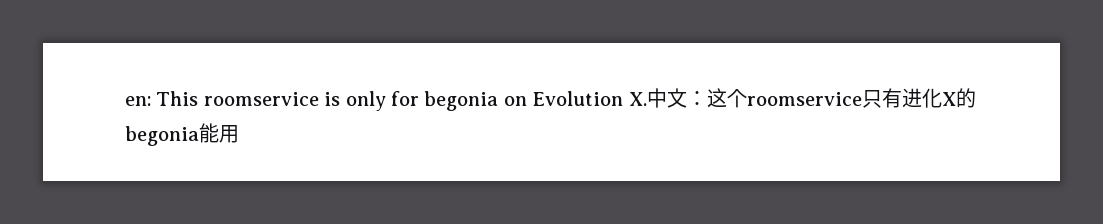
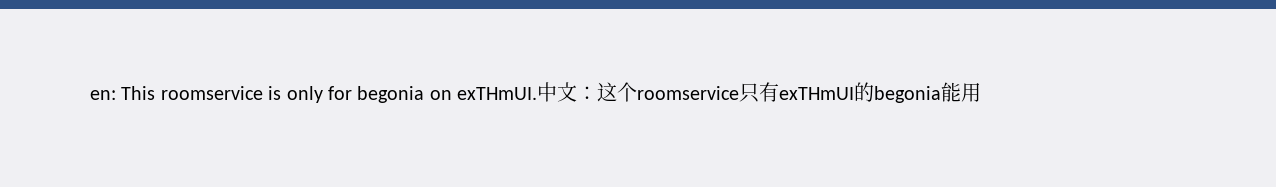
- en: This roomservice is only for begonia on Evolution X.中文：这个roomservice只有进化X的begonia能用
+ en: This roomservice is only for begonia on exTHmUI.中文：这个roomservice只有exTHmUI的begonia能用

